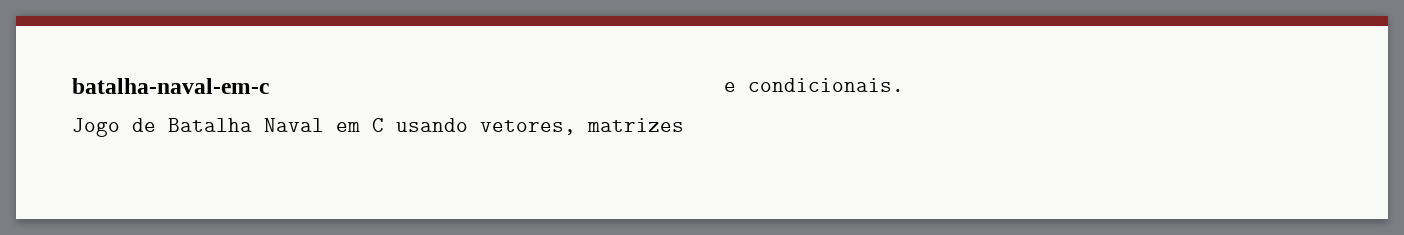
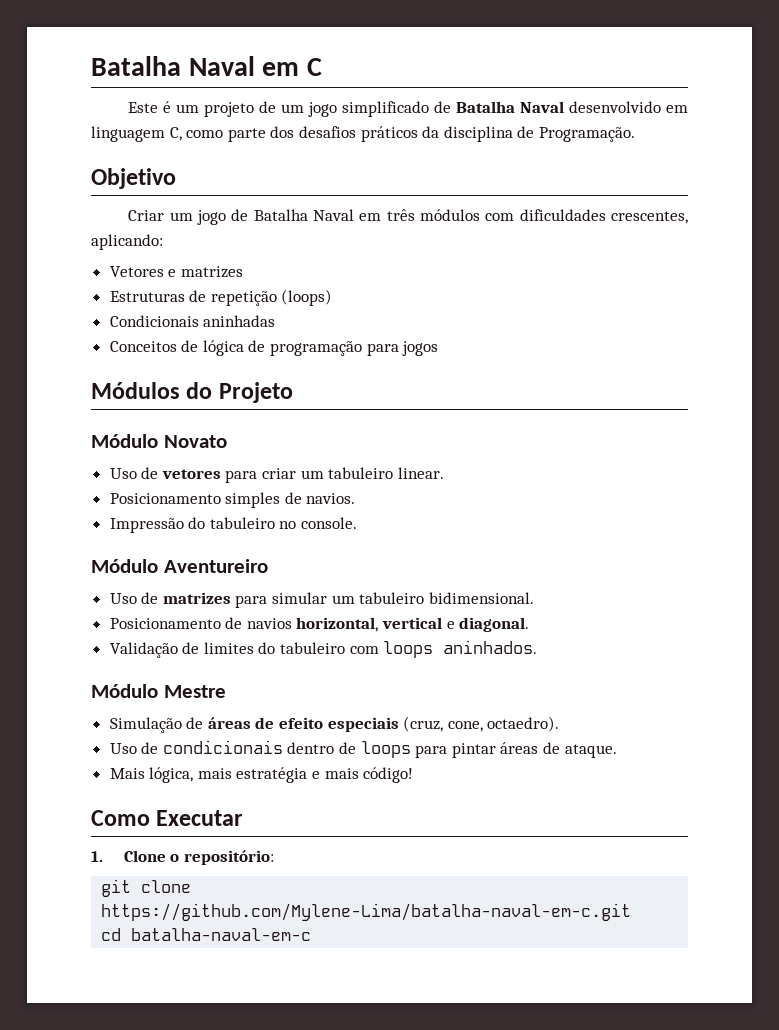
- batalha-naval-em-c
- Jogo de Batalha Naval em C usando vetores, matrizes e condicionais.
+ Batalha Naval em C
+ Este é um projeto de um jogo simplificado de Batalha Naval desenvolvido em linguagem C, como parte dos desafios práticos da disciplina de Programação.
+ Objetivo
+ Criar um jogo de Batalha Naval em três módulos com dificuldades crescentes, aplicando:
+ Vetores e matrizes
+ Estruturas de repetição (loops)
+ Condicionais aninhadas
+ Conceitos de lógica de programação para jogos
+ Módulos do Projeto
+ Módulo Novato
+ Uso de vetores para criar um tabuleiro linear.
+ Posicionamento simples de navios.
+ Impressão do tabuleiro no console.
+ Módulo Aventureiro
+ Uso de matrizes para simular um tabuleiro bidimensional.
+ Posicionamento de navios horizontal, vertical e diagonal.
+ Validação de limites do tabuleiro com loops aninhados.
+ Módulo Mestre
+ Simulação de áreas de efeito especiais (cruz, cone, octaedro).
+ Uso de condicionais dentro de loops para pintar áreas de ataque.
+ Mais lógica, mais estratégia e mais código!
+ Como Executar
+ 1. Clone o repositório:
+ git clone https://github.com/Mylene-Lima/batalha-naval-em-c.git
+ cd batalha-naval-em-c

